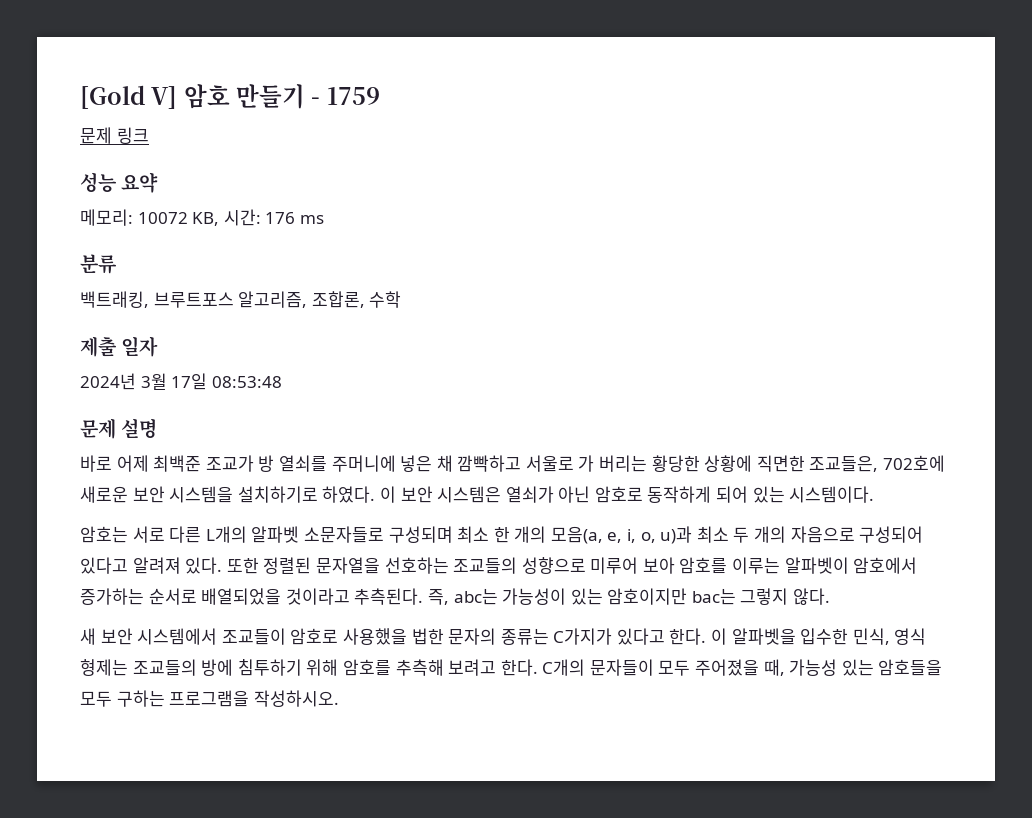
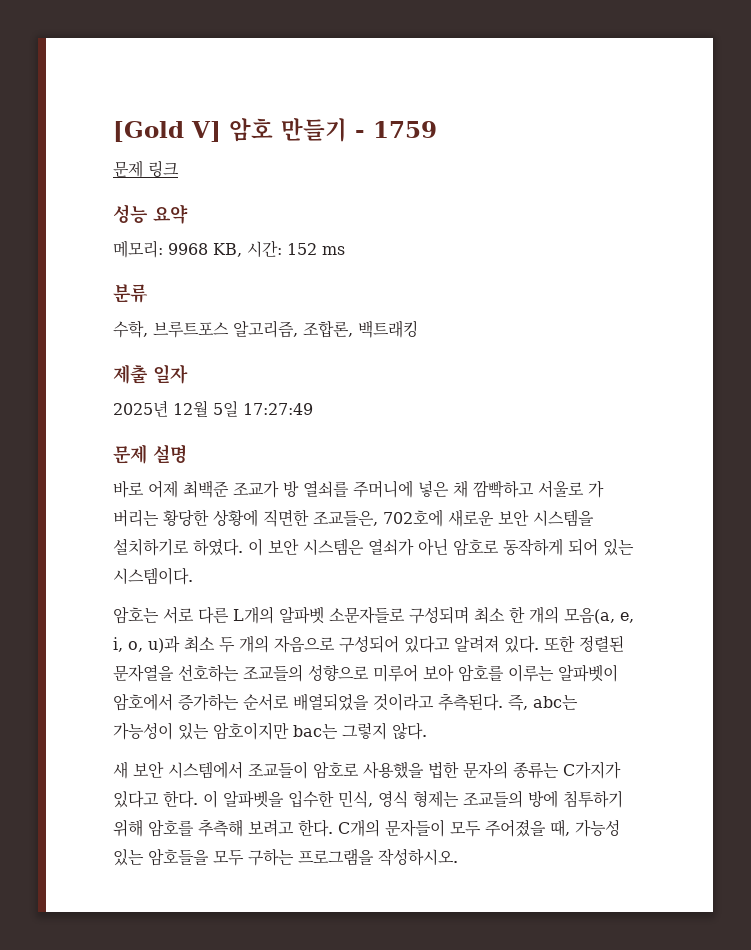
- 메모리: 10072 KB, 시간: 176 ms
+ 메모리: 9968 KB, 시간: 152 ms
- 백트래킹, 브루트포스 알고리즘, 조합론, 수학
+ 수학, 브루트포스 알고리즘, 조합론, 백트래킹
- 2024년 3월 17일 08:53:48
+ 2025년 12월 5일 17:27:49

